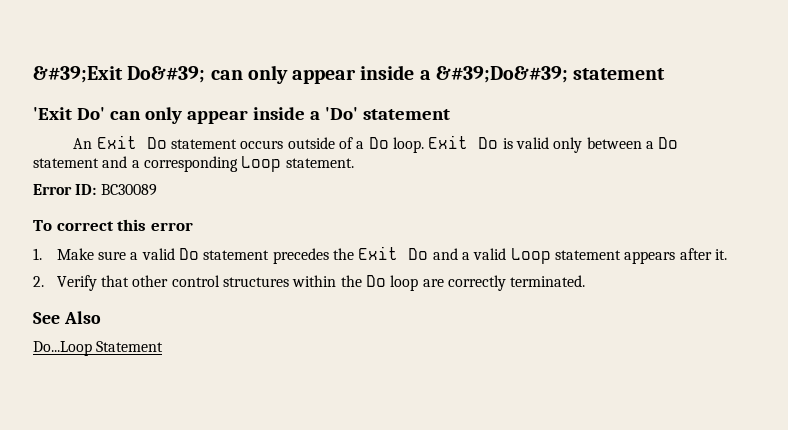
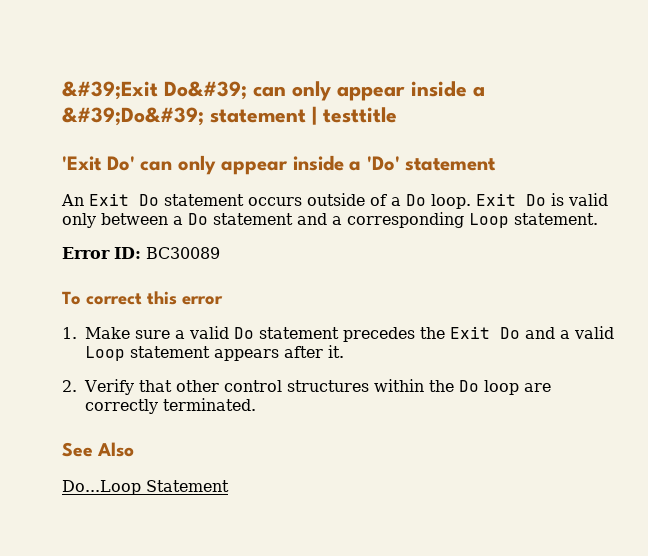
- &#39;Exit Do&#39; can only appear inside a &#39;Do&#39; statement
+ &#39;Exit Do&#39; can only appear inside a &#39;Do&#39; statement | testtitle

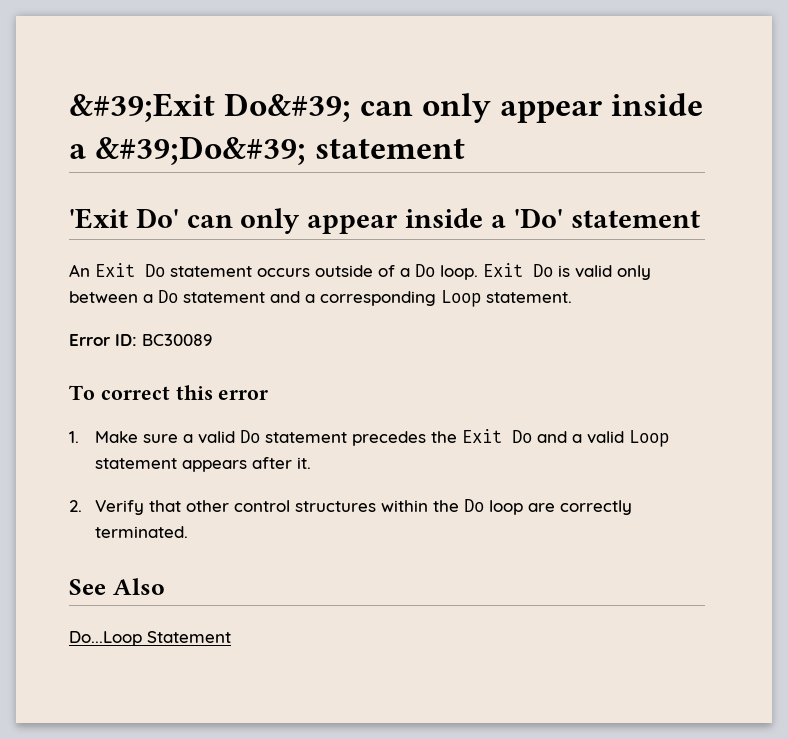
- &#39;Exit Do&#39; can only appear inside a &#39;Do&#39; statement | testtitle
+ &#39;Exit Do&#39; can only appear inside a &#39;Do&#39; statement

